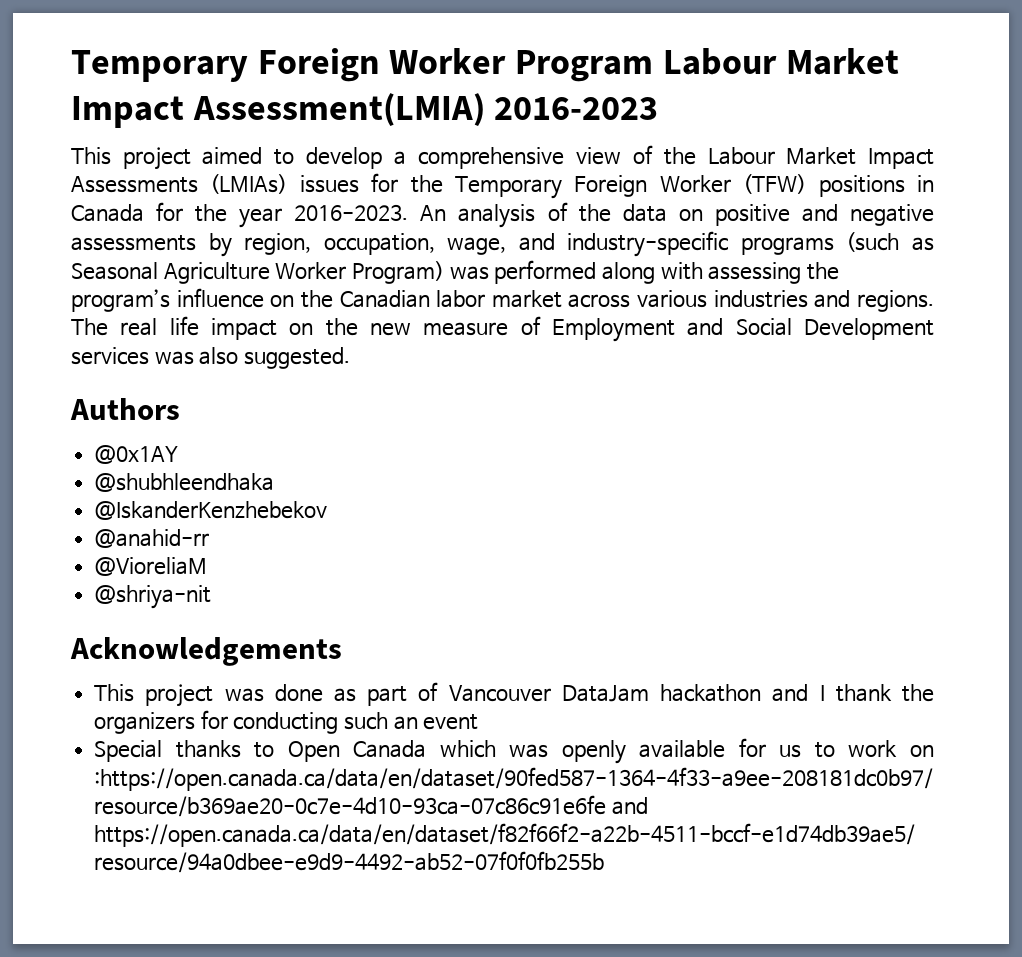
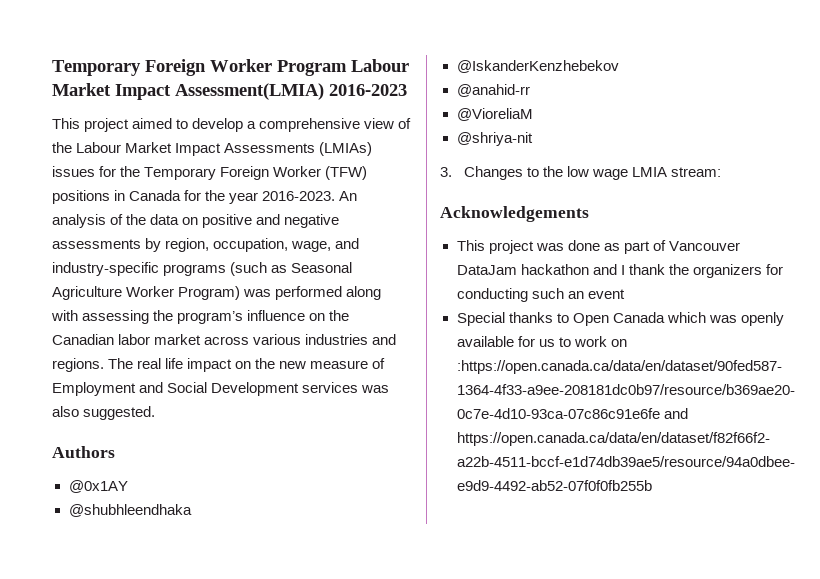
+ 3. Changes to the low wage LMIA stream:

